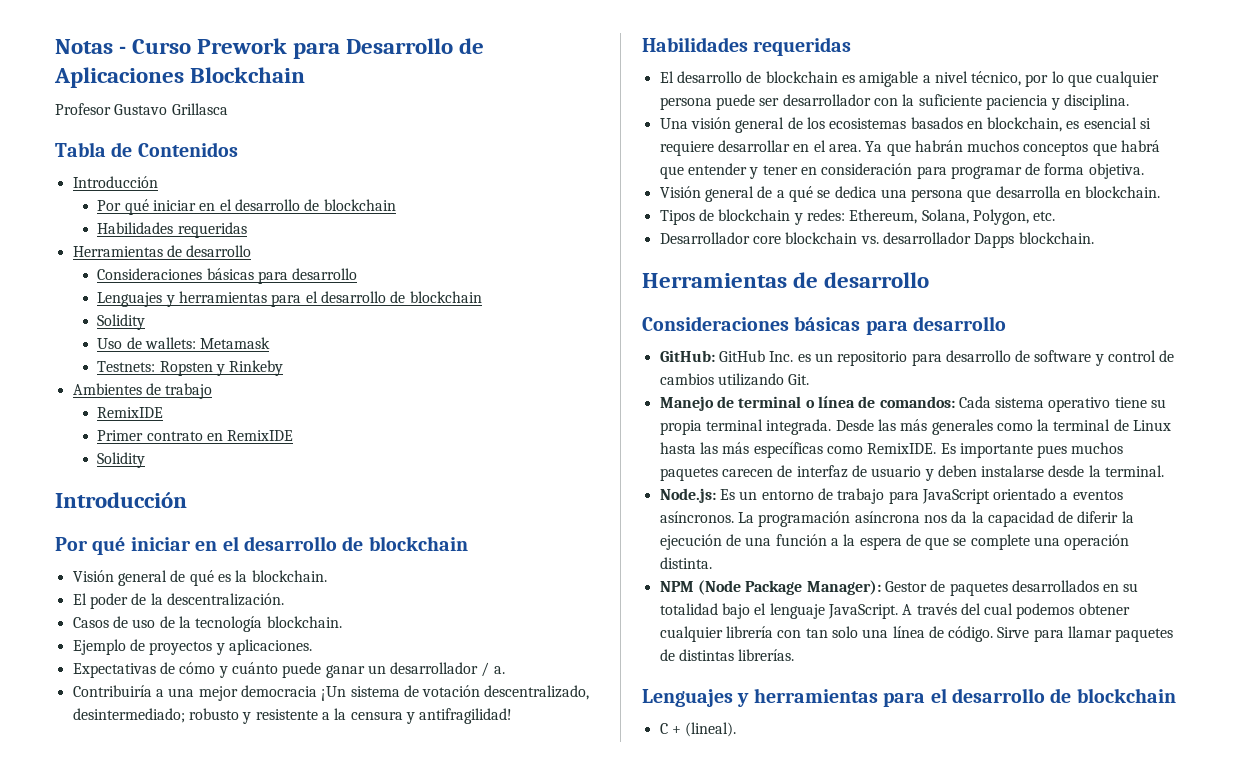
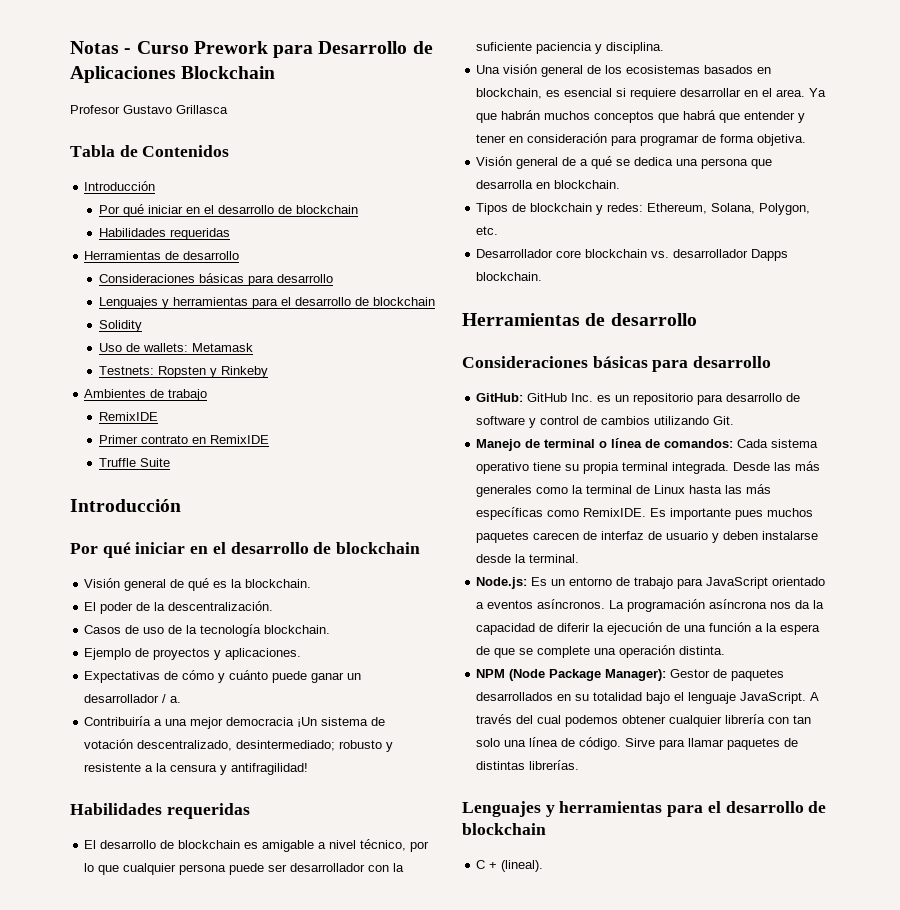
  Primer contrato en RemixIDE
- Solidity
+ Truffle Suite

